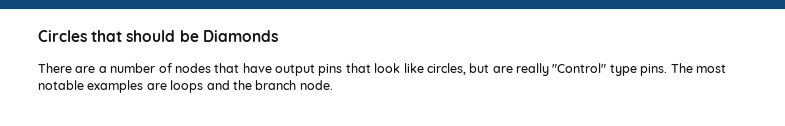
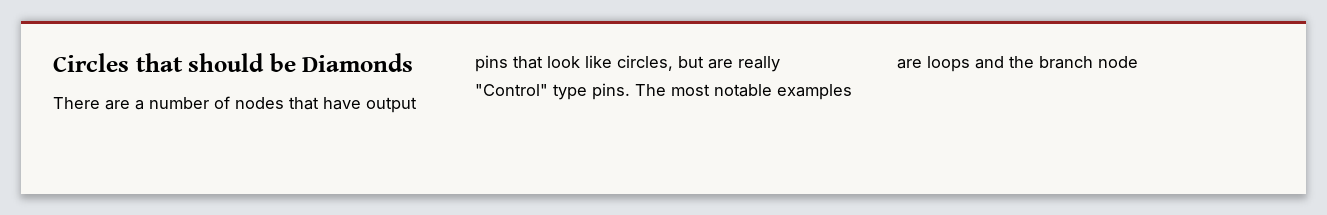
- The most notable examples are loops and the branch node.
+ The most notable examples are loops and the branch node

